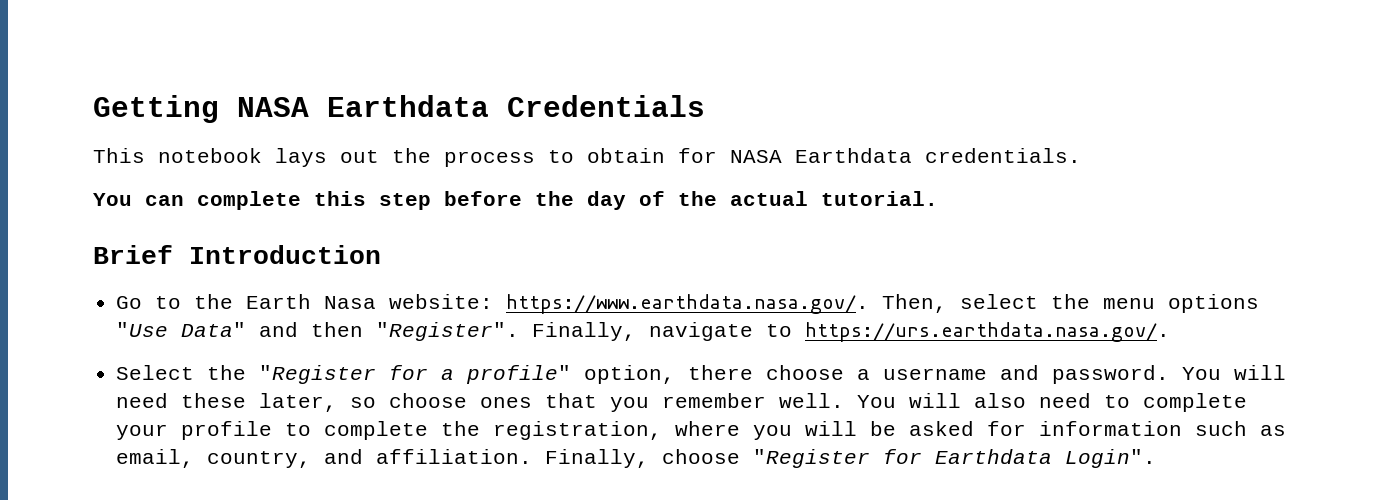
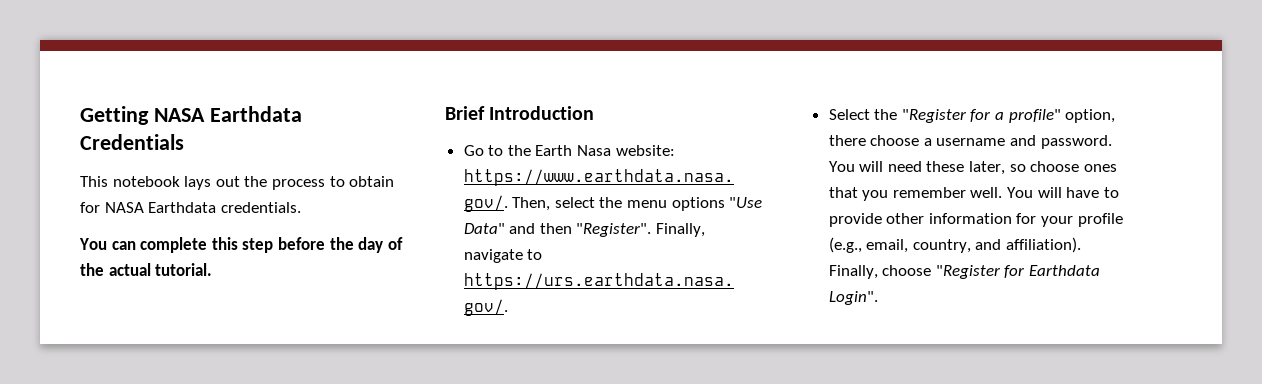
- You will also need to complete your profile to complete the registration, where you will be asked for information such as email, country, and affiliation.
+ You will have to provide other information for your profile (e.g., email, country, and affiliation).

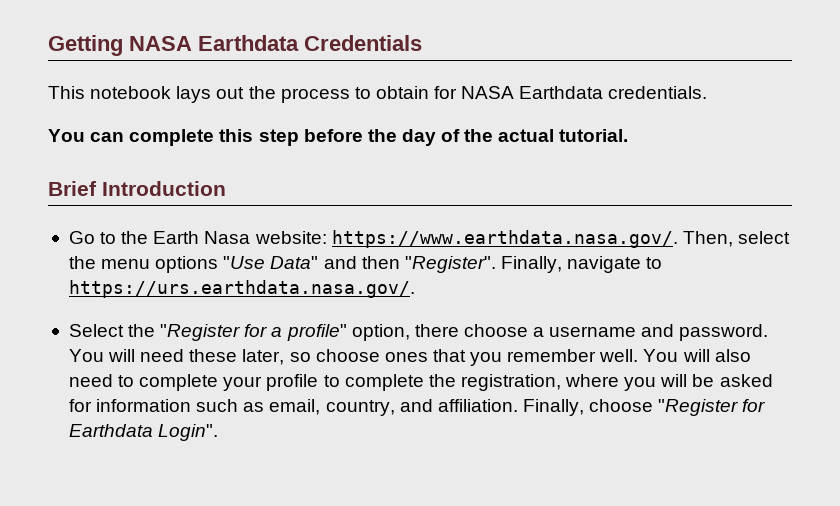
- You will have to provide other information for your profile (e.g., email, country, and affiliation).
+ You will also need to complete your profile to complete the registration, where you will be asked for information such as email, country, and affiliation.

